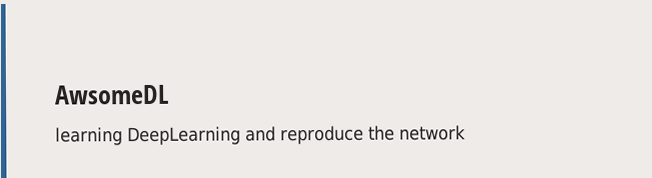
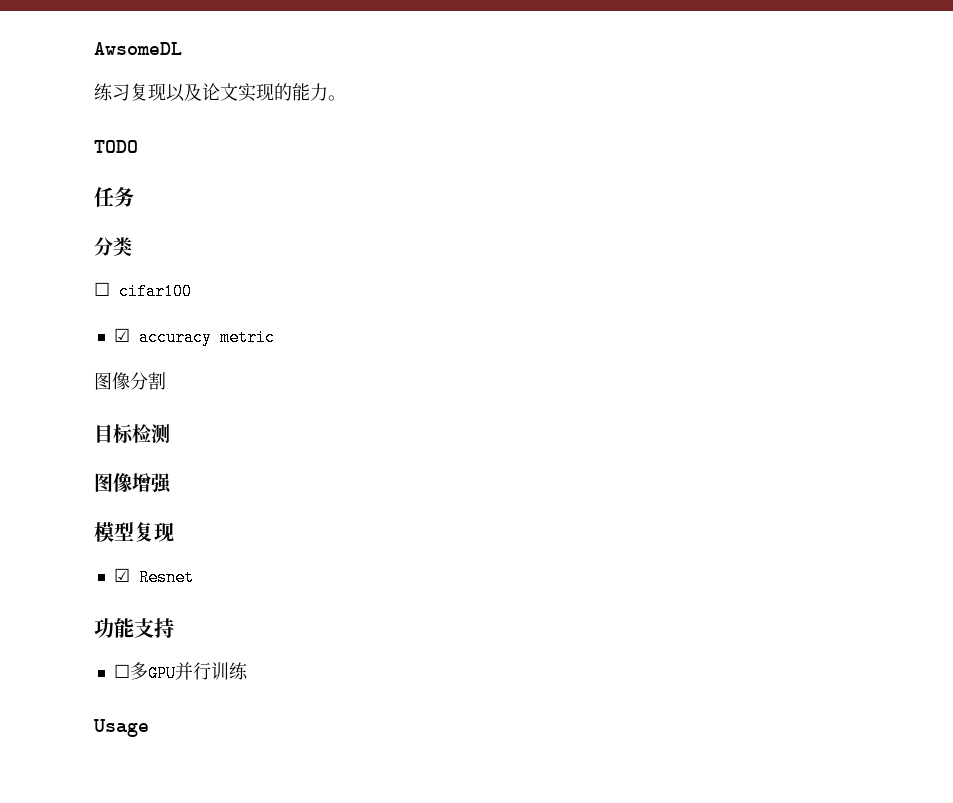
- learning DeepLearning and reproduce the network
+ 练习复现以及论文实现的能力。
+ TODO
+ 任务
+ 分类
+ ☐ cifar100
+ ☑ accuracy metric
+ 图像分割
+ 目标检测
+ 图像增强
+ 模型复现
+ ☑ Resnet
+ 功能支持
+ ☐多GPU并行训练
+ Usage

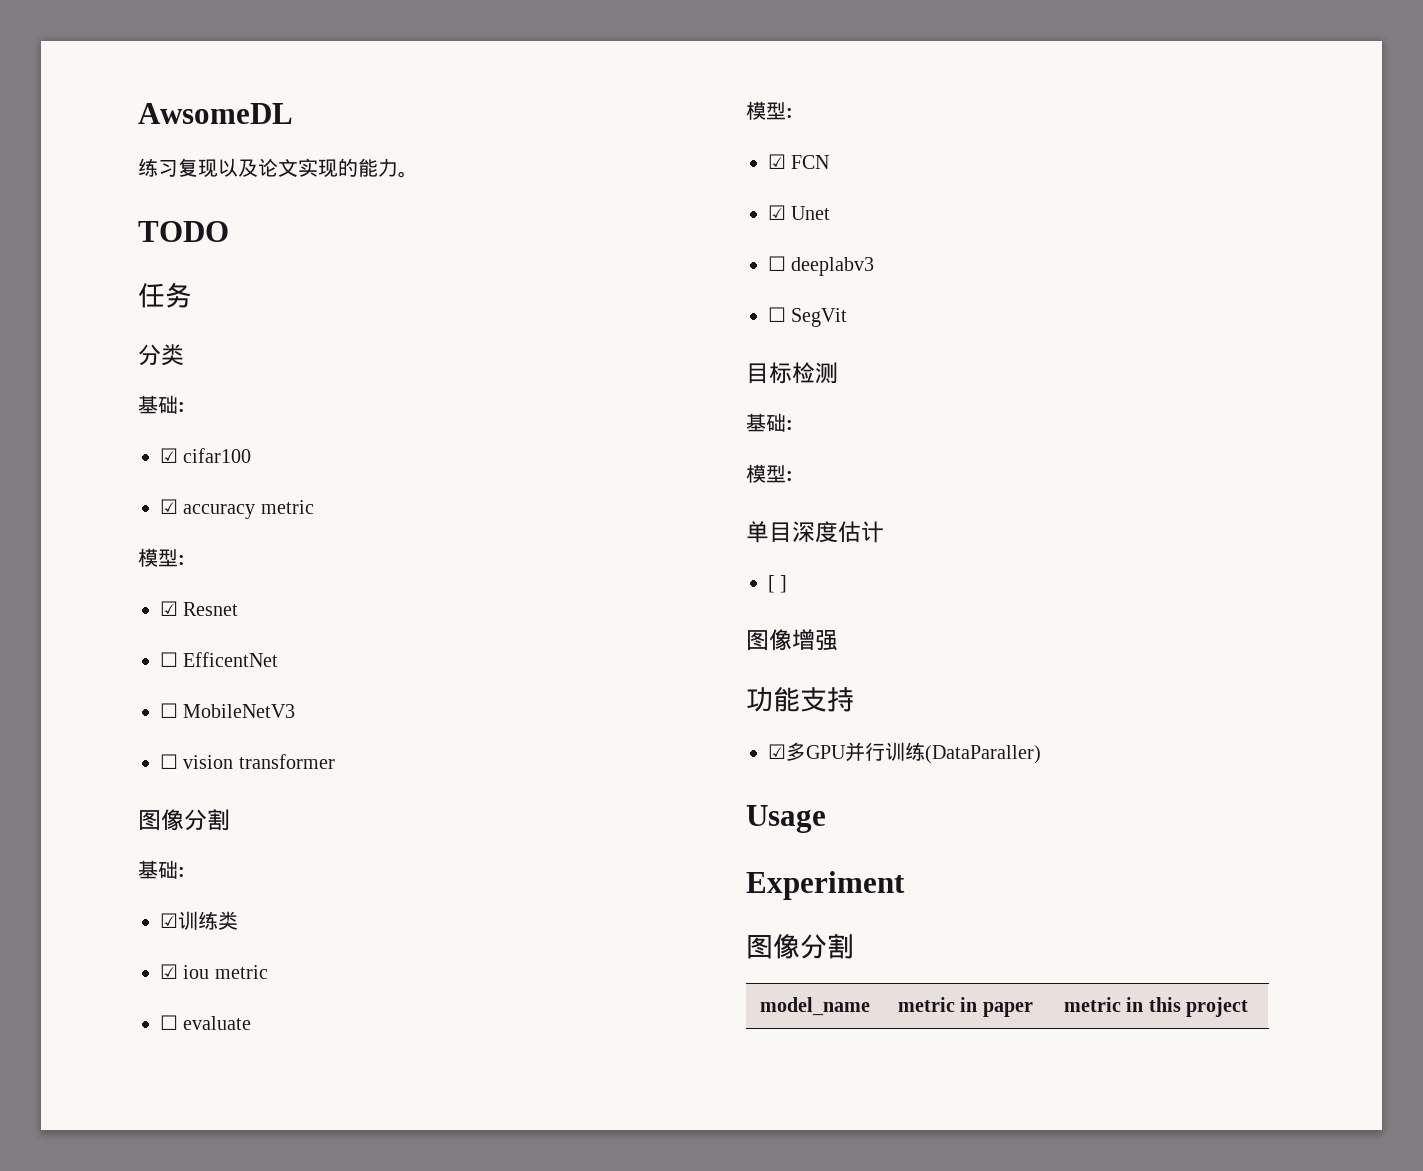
  分类
- ☐ cifar100
+ 基础:
+ ☑ cifar100
  ☑ accuracy metric
+ 模型:
+ ☑ Resnet
+ ☐ EfficentNet
+ ☐ MobileNetV3
+ ☐ vision transformer
  图像分割
+ 基础:
+ ☑训练类
+ ☑ iou metric
+ ☐ evaluate
+ 模型:
+ ☑ FCN
+ ☑ Unet
+ ☐ deeplabv3
+ ☐ SegVit
  目标检测
+ 基础:
+ 模型:
+ 单目深度估计
+ [ ]
  图像增强
- 模型复现
- ☑ Resnet
- ☐多GPU并行训练
+ ☑多GPU并行训练(DataParaller)
+ Experiment
+ 图像分割
+ model_name | metric in paper | metric in this project

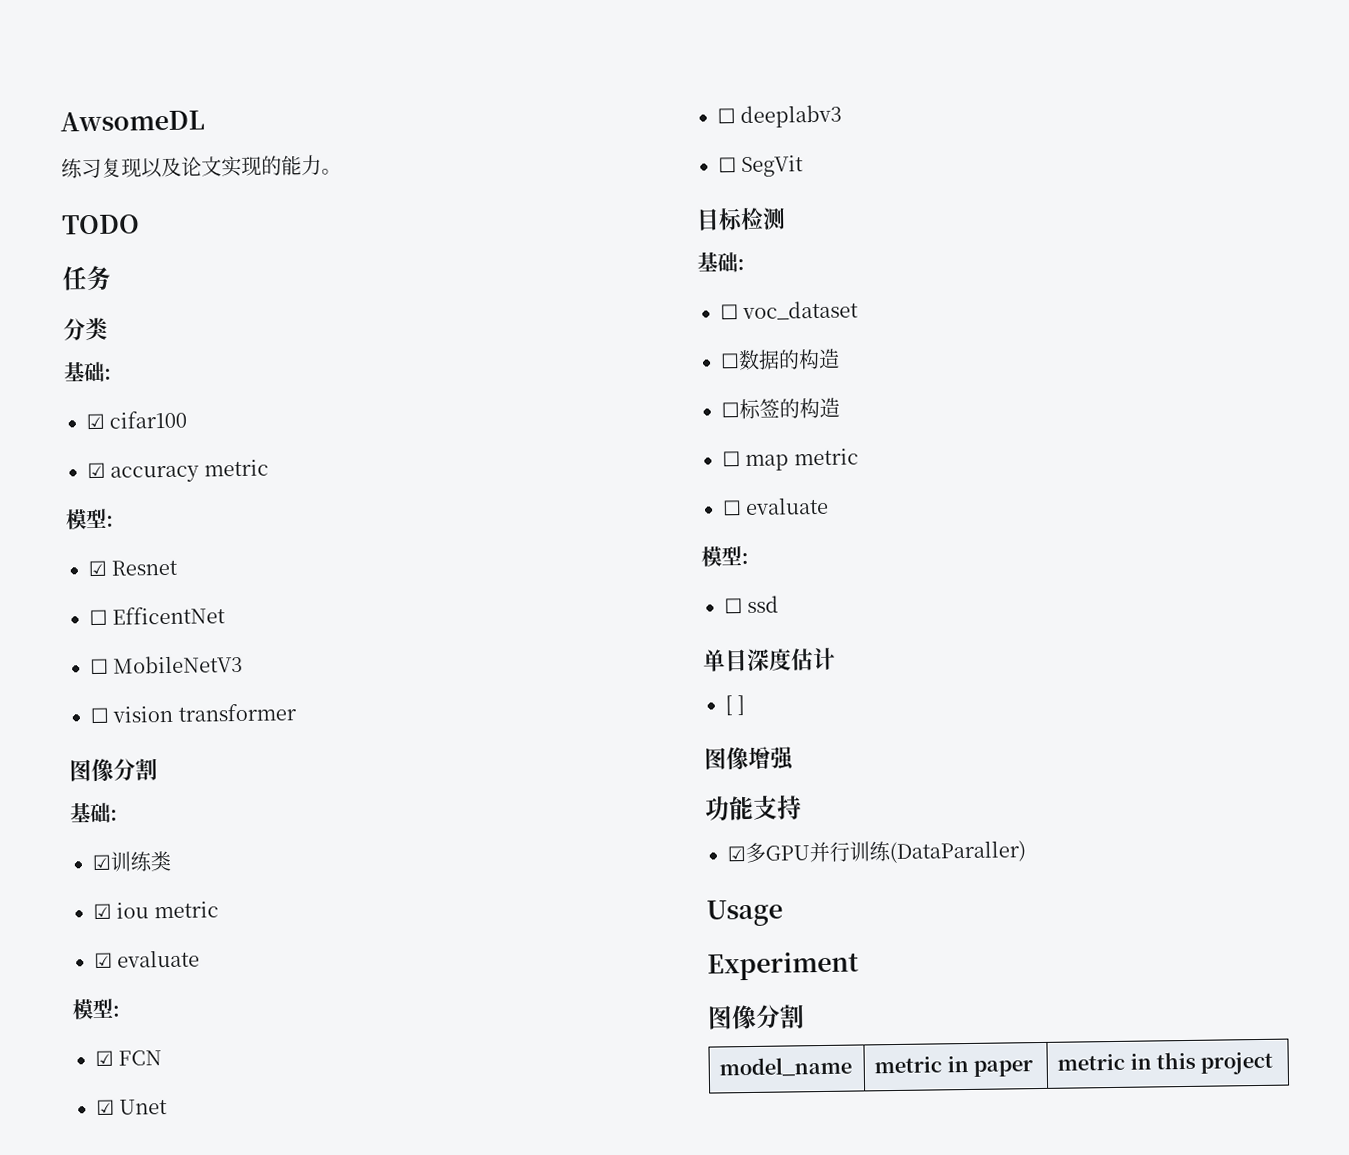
- ☐ evaluate
+ ☑ evaluate
  目标检测
  基础:
+ ☐ voc_dataset
+ ☐数据的构造
+ ☐标签的构造
+ ☐ map metric
+ ☐ evaluate
  模型:
+ ☐ ssd

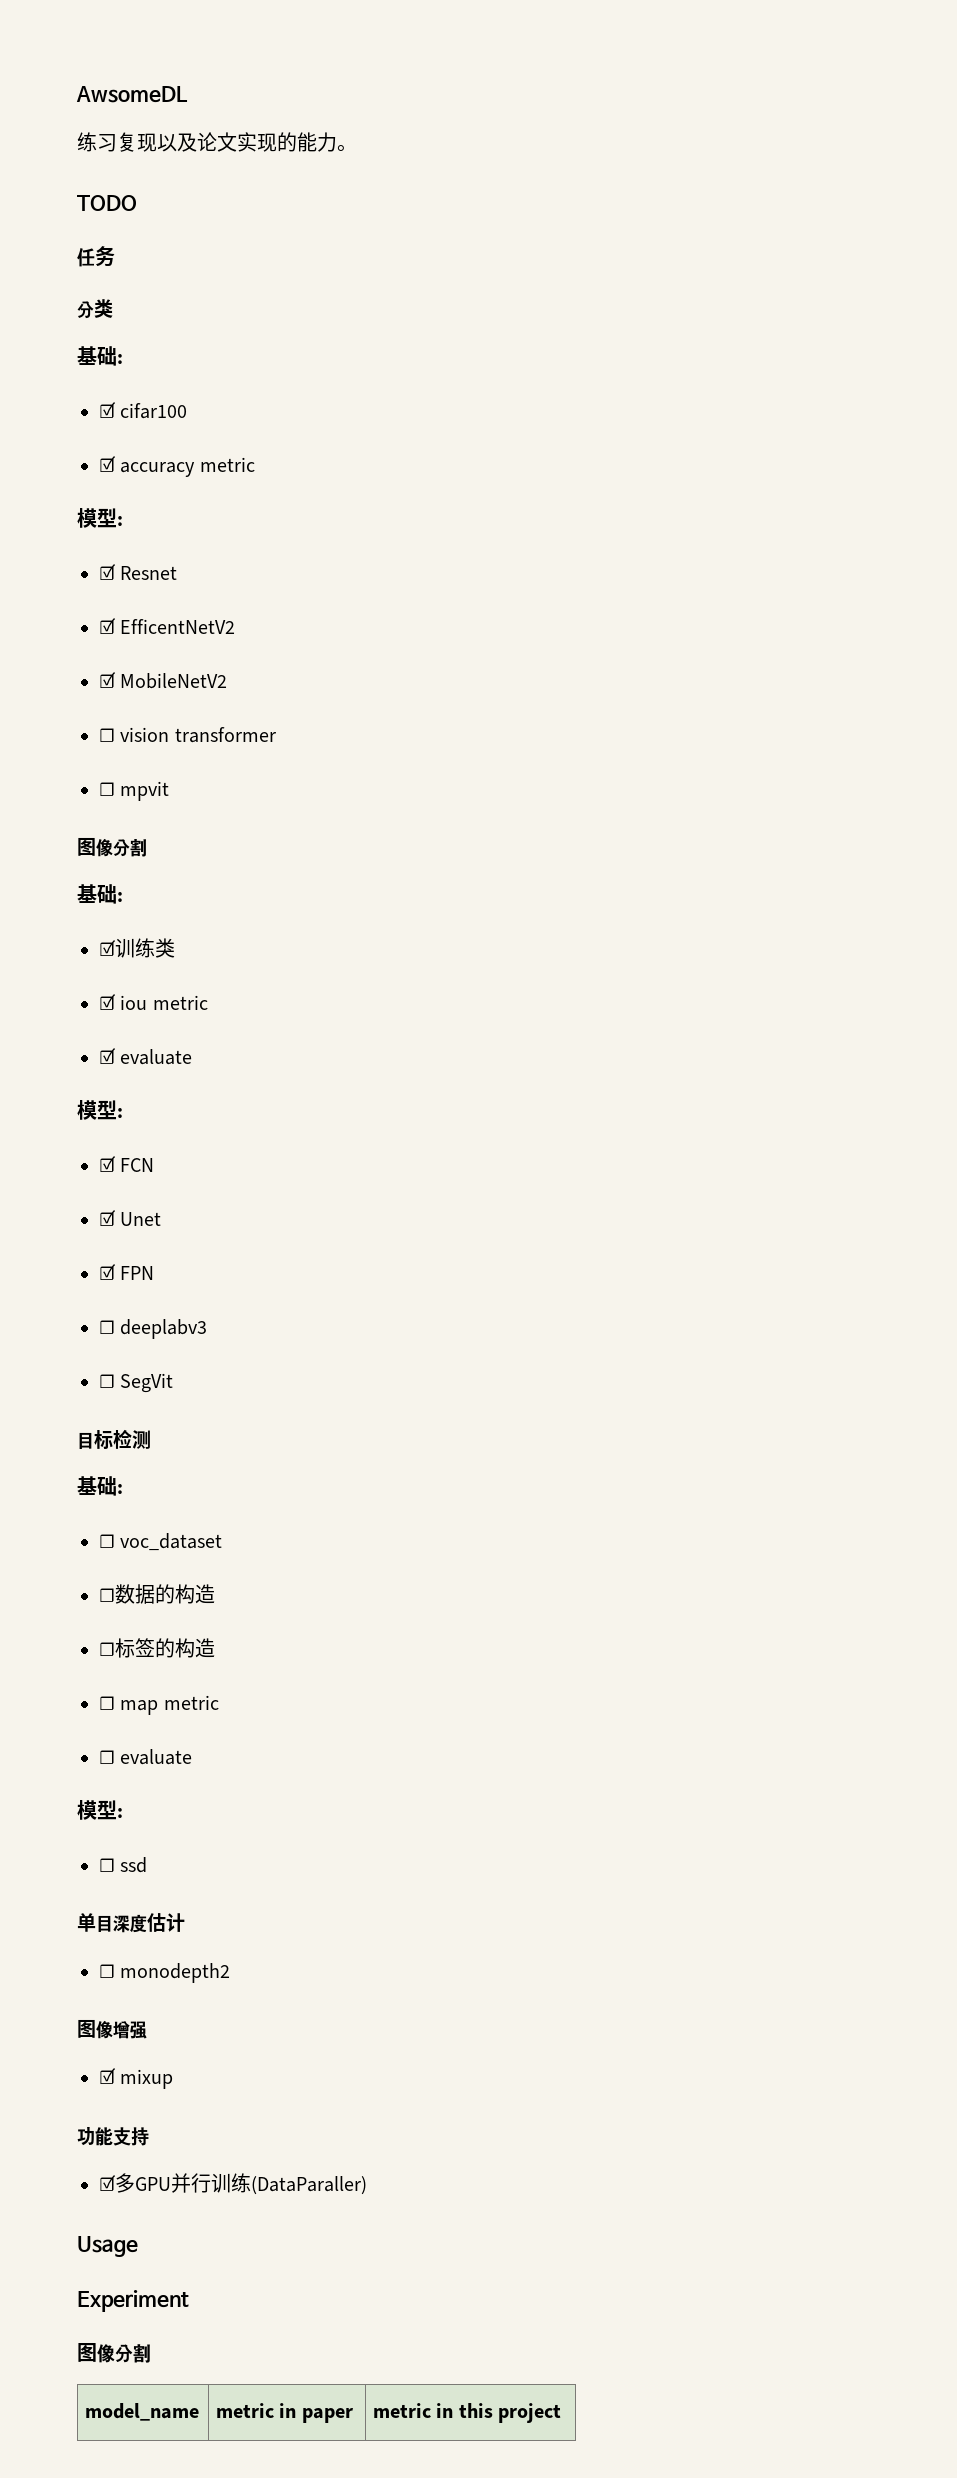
- ☐ EfficentNet
- ☐ MobileNetV3
+ ☑ EfficentNetV2
+ ☑ MobileNetV2
+ ☐ mpvit
+ ☑ FPN
- [ ]
+ ☐ monodepth2
+ ☑ mixup

